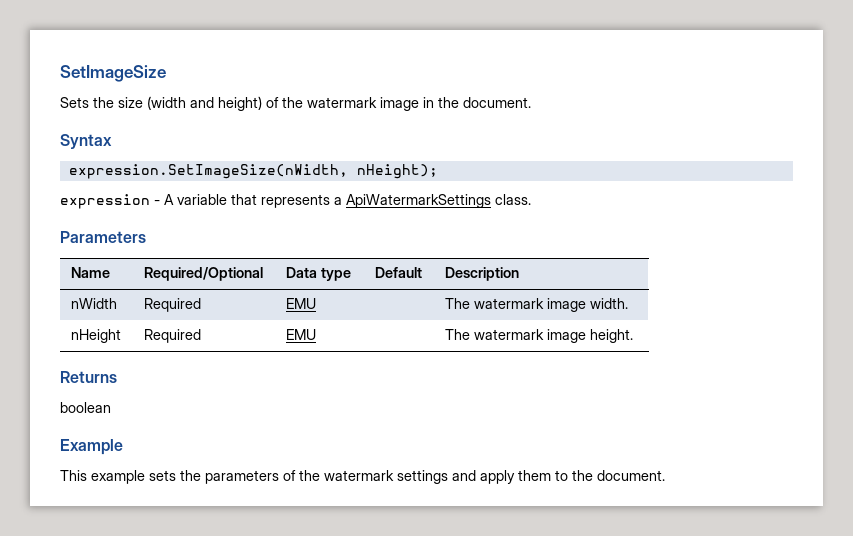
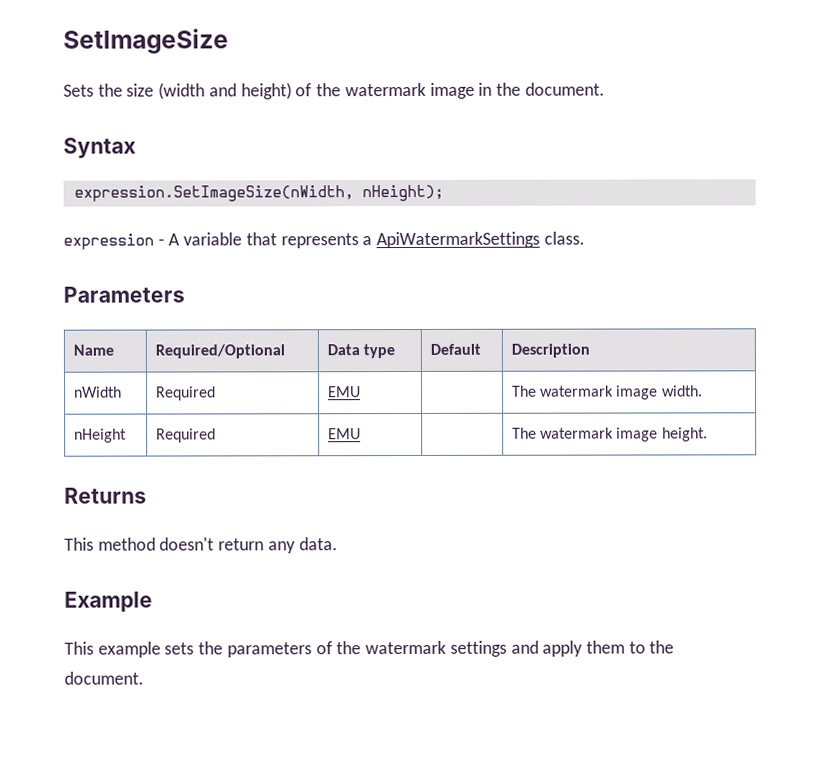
- boolean
+ This method doesn't return any data.

